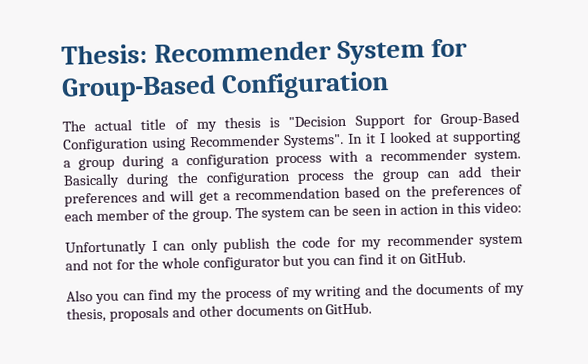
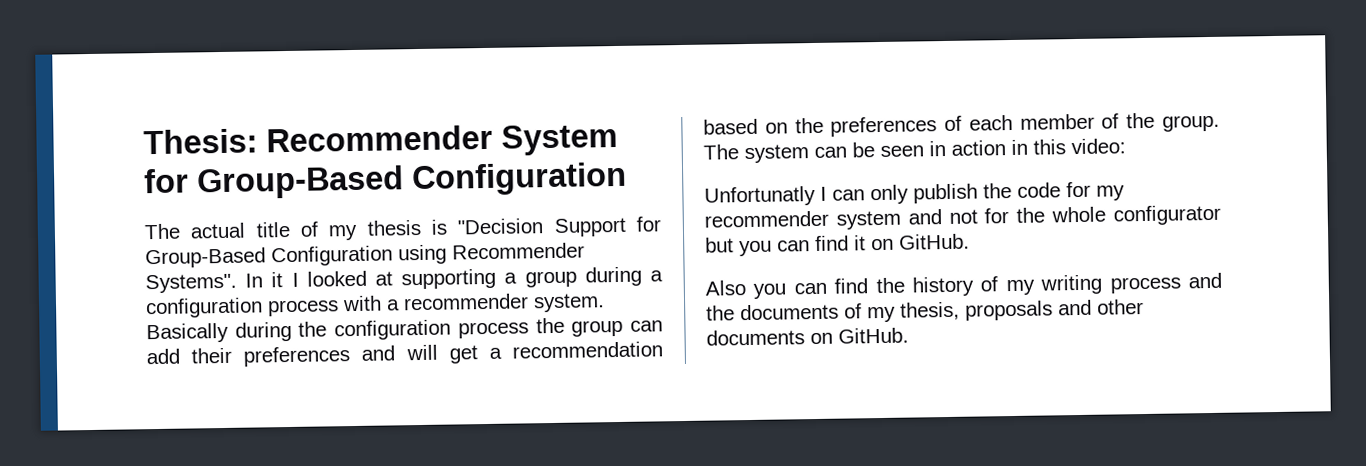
- Also you can find my the process of my writing and the documents of my thesis, proposals and other documents on GitHub.
+ Also you can find the history of my writing process and the documents of my thesis, proposals and other documents on GitHub.

